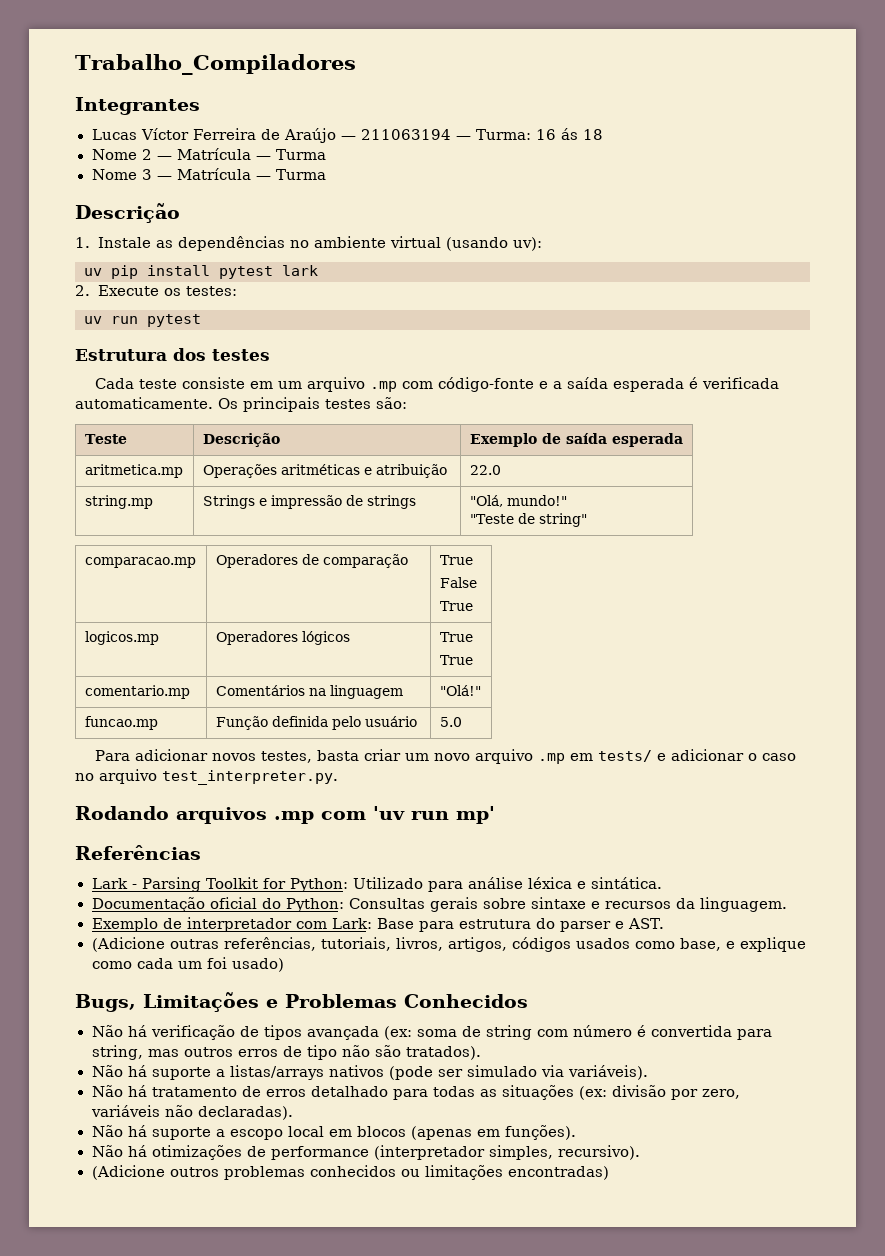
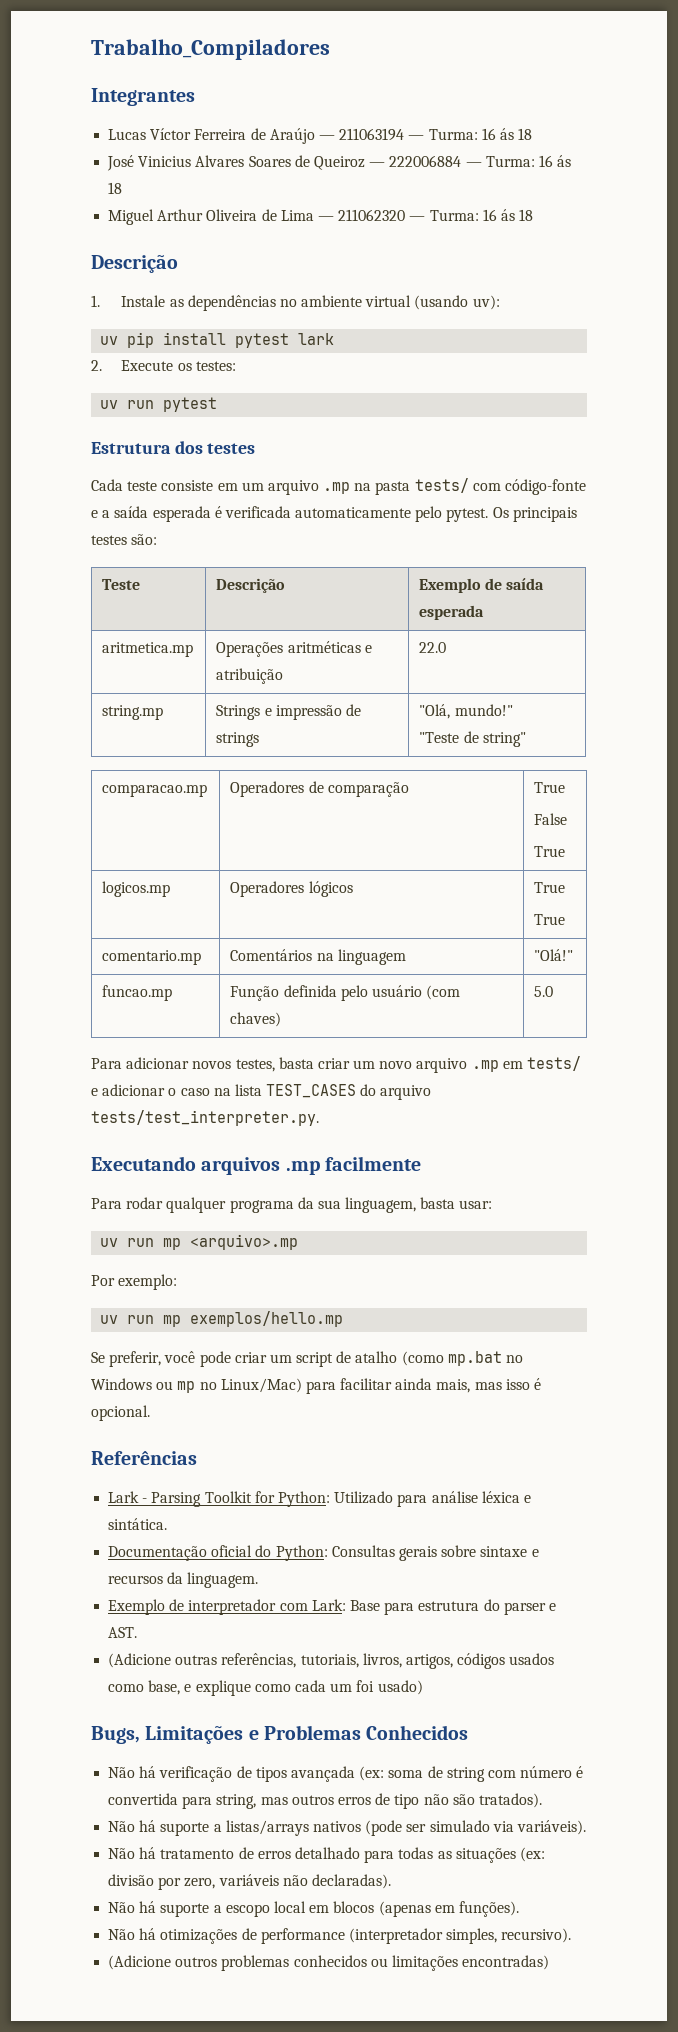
- Nome 2 — Matrícula — Turma
- Nome 3 — Matrícula — Turma
+ José Vinicius Alvares Soares de Queiroz — 222006884 — Turma: 16 ás 18
+ Miguel Arthur Oliveira de Lima — 211062320 — Turma: 16 ás 18
- Cada teste consiste em um arquivo .mp com código-fonte e a saída esperada é verificada automaticamente.
+ Cada teste consiste em um arquivo .mp na pasta tests/ com código-fonte e a saída esperada é verificada automaticamente pelo pytest.
- funcao.mp | Função definida pelo usuário | 5.0
+ funcao.mp | Função definida pelo usuário (com chaves) | 5.0
- Para adicionar novos testes, basta criar um novo arquivo .mp em tests/ e adicionar o caso no arquivo test_interpreter.py.
- Rodando arquivos .mp com 'uv run mp'
+ Para adicionar novos testes, basta criar um novo arquivo .mp em tests/ e adicionar o caso na lista TEST_CASES do arquivo tests/test_interpreter.py.
+ Executando arquivos .mp facilmente
+ Para rodar qualquer programa da sua linguagem, basta usar:
+ uv run mp <arquivo>.mp
+ Por exemplo:
+ uv run mp exemplos/hello.mp
+ Se preferir, você pode criar um script de atalho (como mp.bat no Windows ou mp no Linux/Mac) para facilitar ainda mais, mas isso é opcional.

